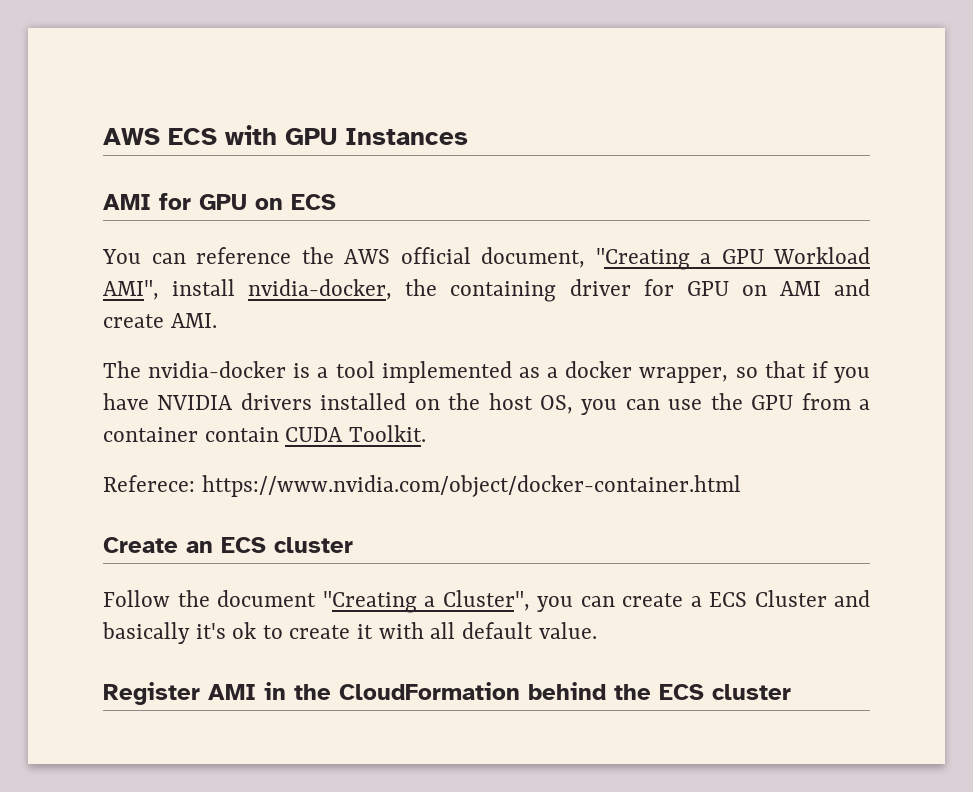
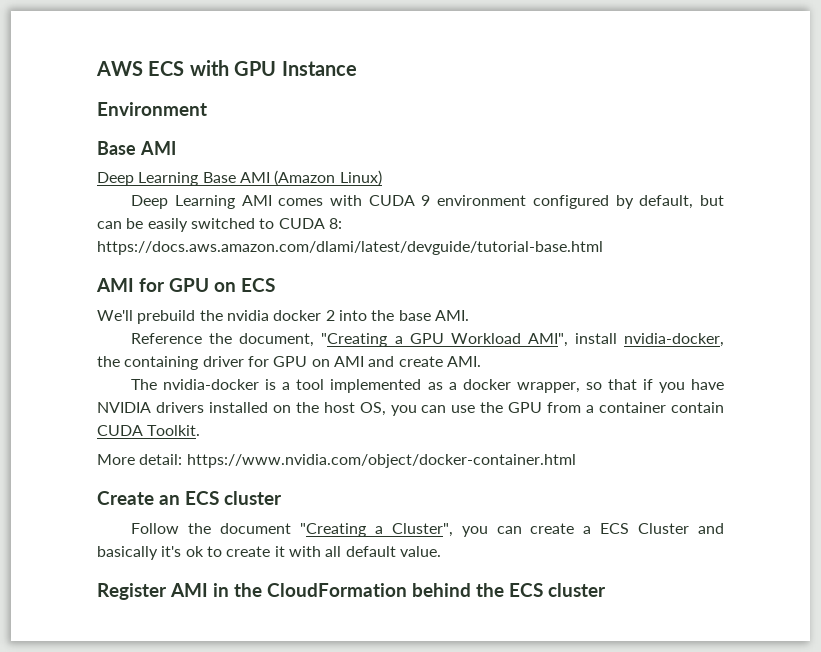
- AWS ECS with GPU Instances
+ AWS ECS with GPU Instance
+ Environment
+ Base AMI
+ Deep Learning Base AMI (Amazon Linux)
+ Deep Learning AMI comes with CUDA 9 environment configured by default, but can be easily switched to CUDA 8: https://docs.aws.amazon.com/dlami/latest/devguide/tutorial-base.html
- You can reference the AWS official document, "Creating a GPU Workload AMI", install nvidia-docker, the containing driver for GPU on AMI and create AMI.
+ We'll prebuild the nvidia docker 2 into the base AMI.
+ Reference the document, "Creating a GPU Workload AMI", install nvidia-docker, the containing driver for GPU on AMI and create AMI.
- Referece: https://www.nvidia.com/object/docker-container.html
+ More detail: https://www.nvidia.com/object/docker-container.html

